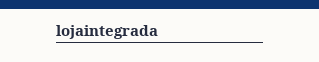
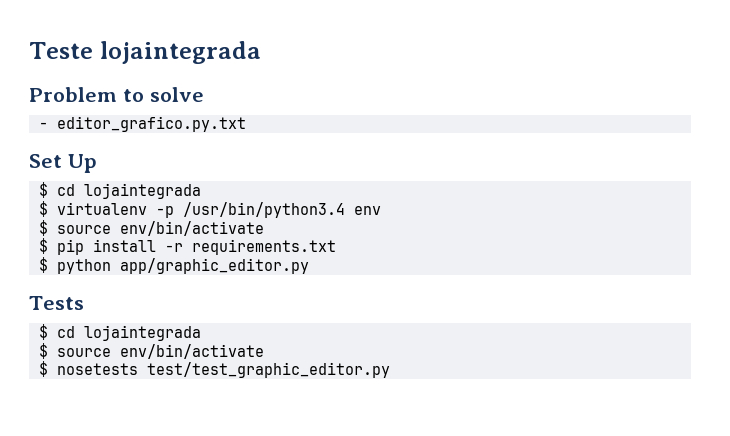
- lojaintegrada
+ Teste lojaintegrada
+ Problem to solve
+ - editor_grafico.py.txt
+ Set Up
+ $ cd lojaintegrada
+ $ virtualenv -p /usr/bin/python3.4 env
+ $ source env/bin/activate
+ $ pip install -r requirements.txt
+ $ python app/graphic_editor.py
+ Tests
+ $ cd lojaintegrada
+ $ source env/bin/activate
+ $ nosetests test/test_graphic_editor.py

